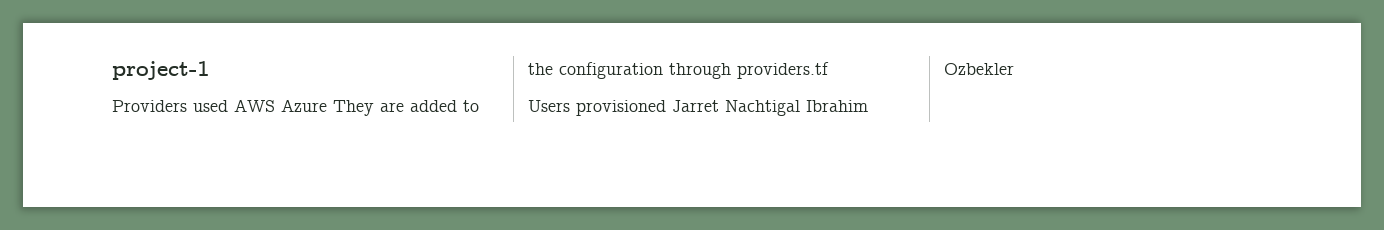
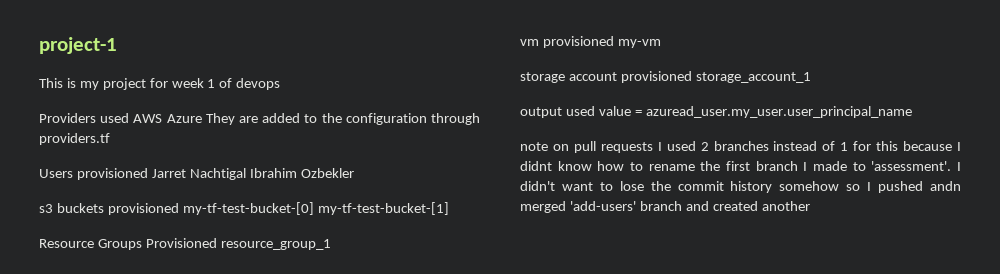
+ This is my project for week 1 of devops
+ s3 buckets provisioned my-tf-test-bucket-[0] my-tf-test-bucket-[1]
+ Resource Groups Provisioned resource_group_1
+ vm provisioned my-vm
+ storage account provisioned storage_account_1
+ output used value = azuread_user.my_user.user_principal_name
+ note on pull requests I used 2 branches instead of 1 for this because I didnt know how to rename the first branch I made to 'assessment'. I didn't want to lose the commit history somehow so I pushed andn merged 'add-users' branch and created another

